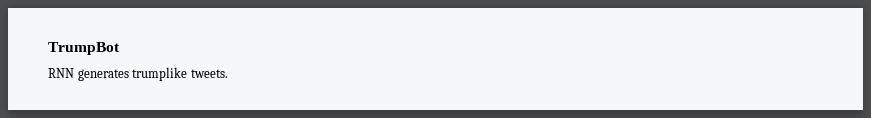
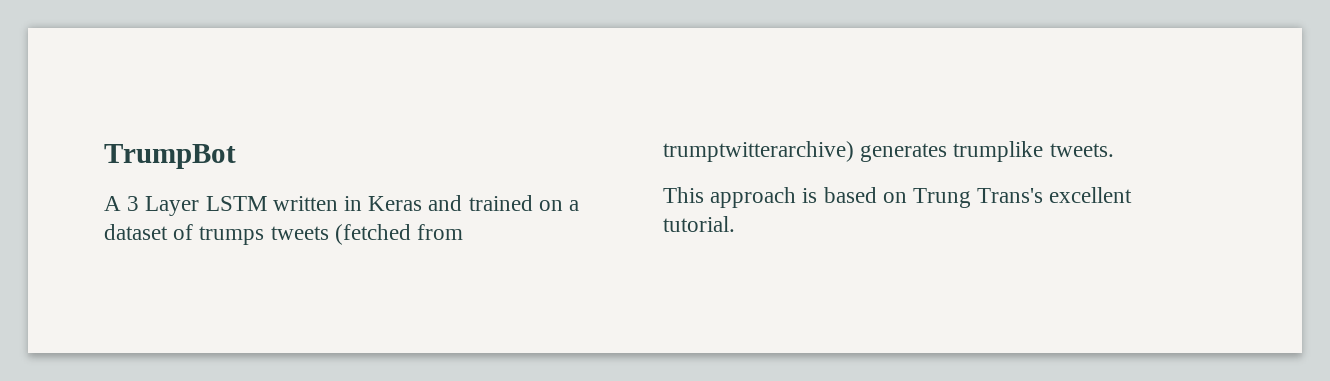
- RNN generates trumplike tweets.
+ A 3 Layer LSTM written in Keras and trained on a dataset of trumps tweets (fetched from trumptwitterarchive) generates trumplike tweets.
+ This approach is based on Trung Trans's excellent tutorial.

